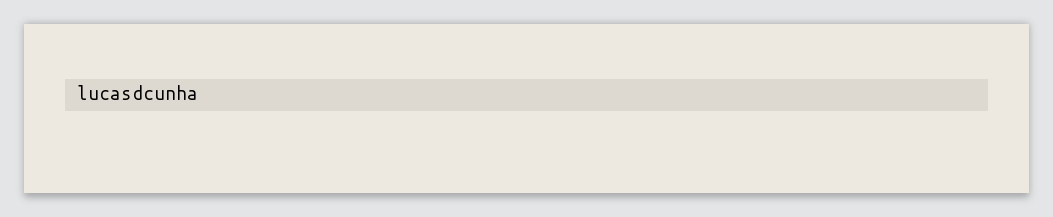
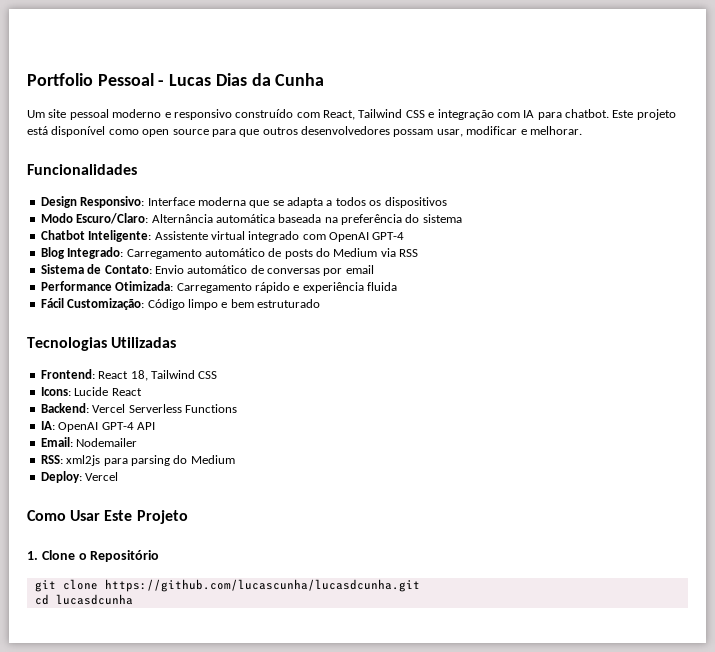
- lucasdcunha
+ Portfolio Pessoal - Lucas Dias da Cunha
+ Um site pessoal moderno e responsivo construído com React, Tailwind CSS e integração com IA para chatbot. Este projeto está disponível como open source para que outros desenvolvedores possam usar, modificar e melhorar.
+ Funcionalidades
+ Design Responsivo: Interface moderna que se adapta a todos os dispositivos
+ Modo Escuro/Claro: Alternância automática baseada na preferência do sistema
+ Chatbot Inteligente: Assistente virtual integrado com OpenAI GPT-4
+ Blog Integrado: Carregamento automático de posts do Medium via RSS
+ Sistema de Contato: Envio automático de conversas por email
+ Performance Otimizada: Carregamento rápido e experiência fluida
+ Fácil Customização: Código limpo e bem estruturado
+ Tecnologias Utilizadas
+ Frontend: React 18, Tailwind CSS
+ Icons: Lucide React
+ Backend: Vercel Serverless Functions
+ IA: OpenAI GPT-4 API
+ Email: Nodemailer
+ RSS: xml2js para parsing do Medium
+ Deploy: Vercel
+ Como Usar Este Projeto
+ 1. Clone o Repositório
+ git clone https://github.com/lucascunha/lucasdcunha.git
+ cd lucasdcunha

